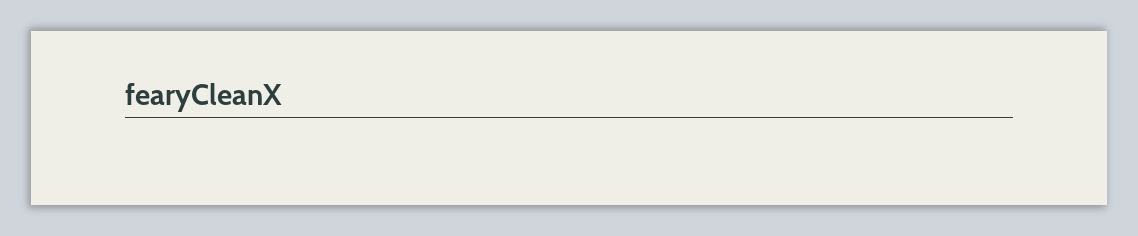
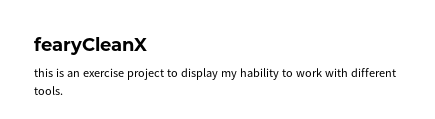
+ this is an exercise project to display my hability to work with different tools.

